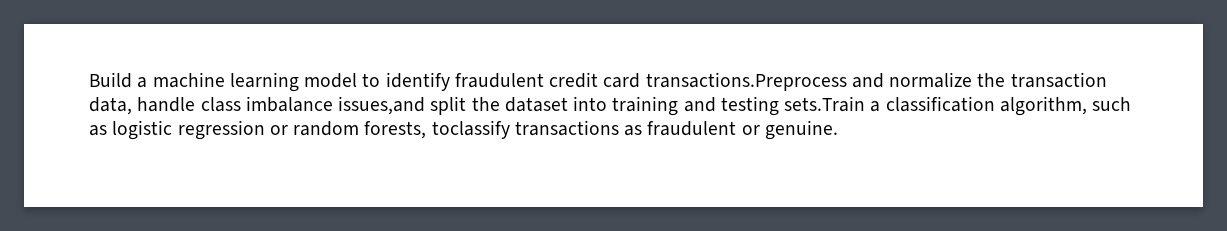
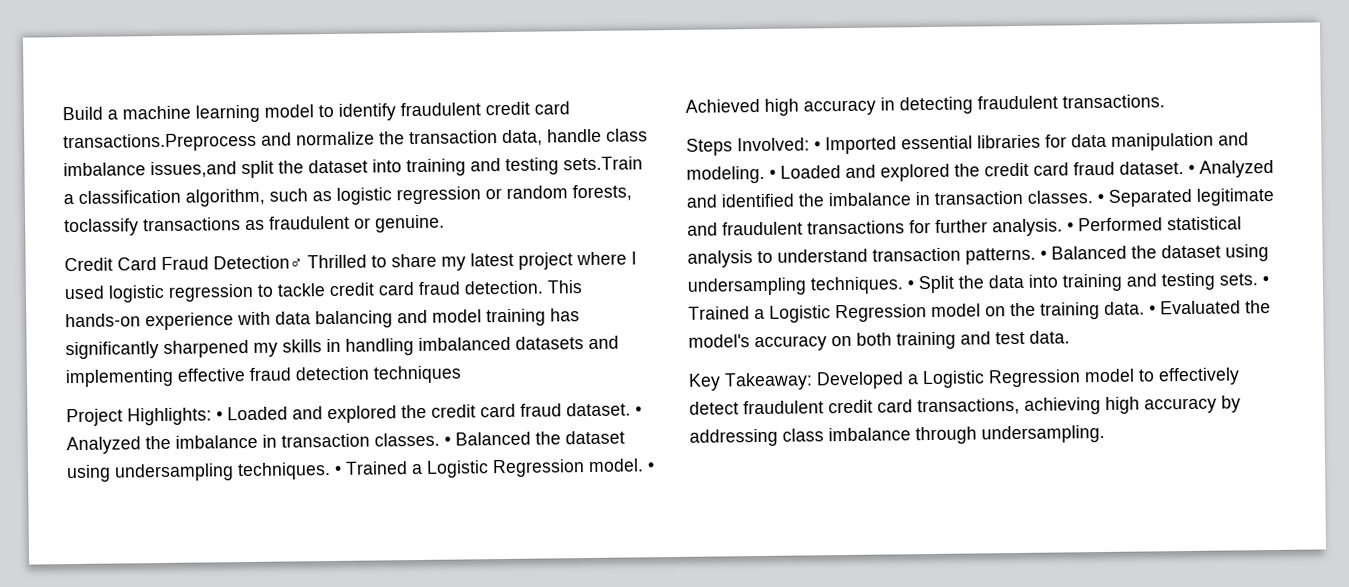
+ Credit Card Fraud Detection♂ Thrilled to share my latest project where I used logistic regression to tackle credit card fraud detection. This hands-on experience with data balancing and model training has significantly sharpened my skills in handling imbalanced datasets and implementing effective fraud detection techniques
+ Project Highlights: • Loaded and explored the credit card fraud dataset. • Analyzed the imbalance in transaction classes. • Balanced the dataset using undersampling techniques. • Trained a Logistic Regression model. • Achieved high accuracy in detecting fraudulent transactions.
+ Steps Involved: • Imported essential libraries for data manipulation and modeling. • Loaded and explored the credit card fraud dataset. • Analyzed and identified the imbalance in transaction classes. • Separated legitimate and fraudulent transactions for further analysis. • Performed statistical analysis to understand transaction patterns. • Balanced the dataset using undersampling techniques. • Split the data into training and testing sets. • Trained a Logistic Regression model on the training data. • Evaluated the model's accuracy on both training and test data.
+ Key Takeaway: Developed a Logistic Regression model to effectively detect fraudulent credit card transactions, achieving high accuracy by addressing class imbalance through undersampling.

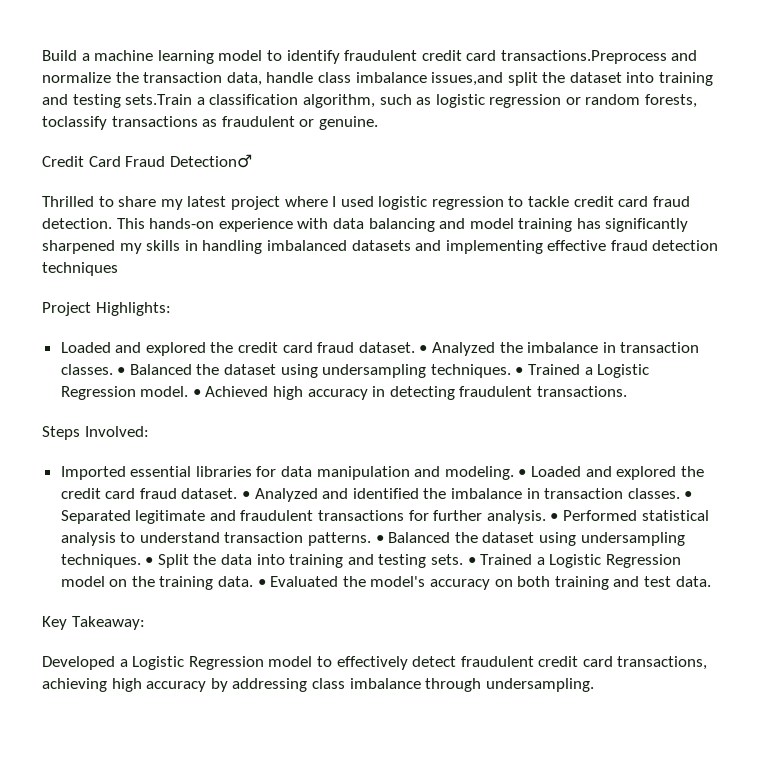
- Credit Card Fraud Detection♂ Thrilled to share my latest project where I used logistic regression to tackle credit card fraud detection.
+ Credit Card Fraud Detection♂
+ Thrilled to share my latest project where I used logistic regression to tackle credit card fraud detection.
- Project Highlights: • Loaded and explored the credit card fraud dataset.
+ Project Highlights:
+ Loaded and explored the credit card fraud dataset.
- Steps Involved: • Imported essential libraries for data manipulation and modeling.
+ Steps Involved:
+ Imported essential libraries for data manipulation and modeling.
- Key Takeaway: Developed a Logistic Regression model to effectively detect fraudulent credit card transactions, achieving high accuracy by addressing class imbalance through undersampling.
+ Key Takeaway:
+ Developed a Logistic Regression model to effectively detect fraudulent credit card transactions, achieving high accuracy by addressing class imbalance through undersampling.

